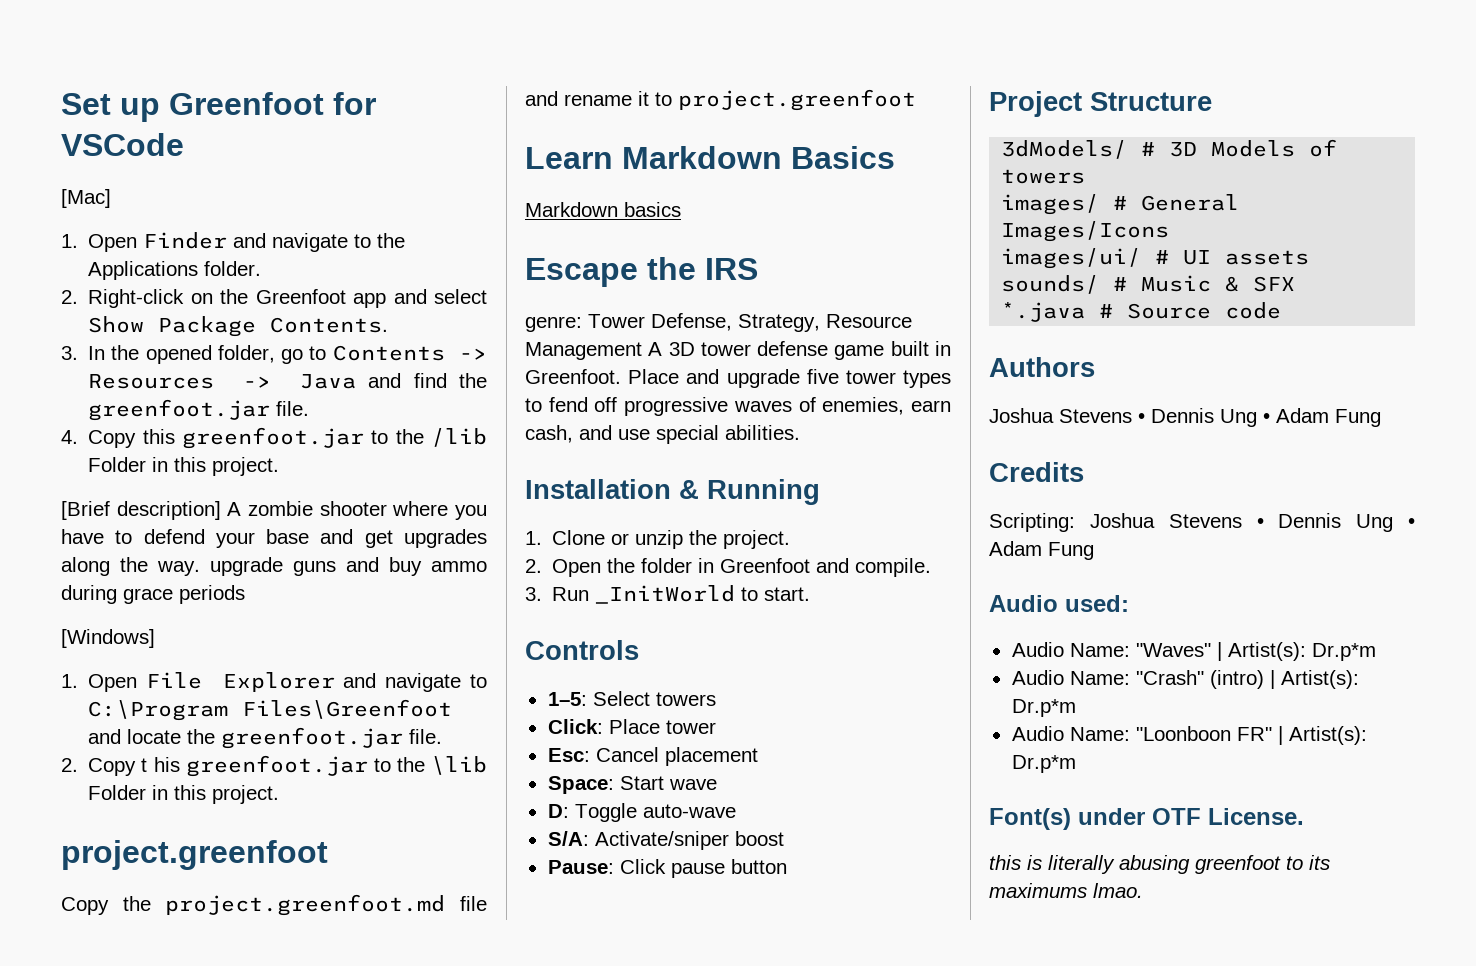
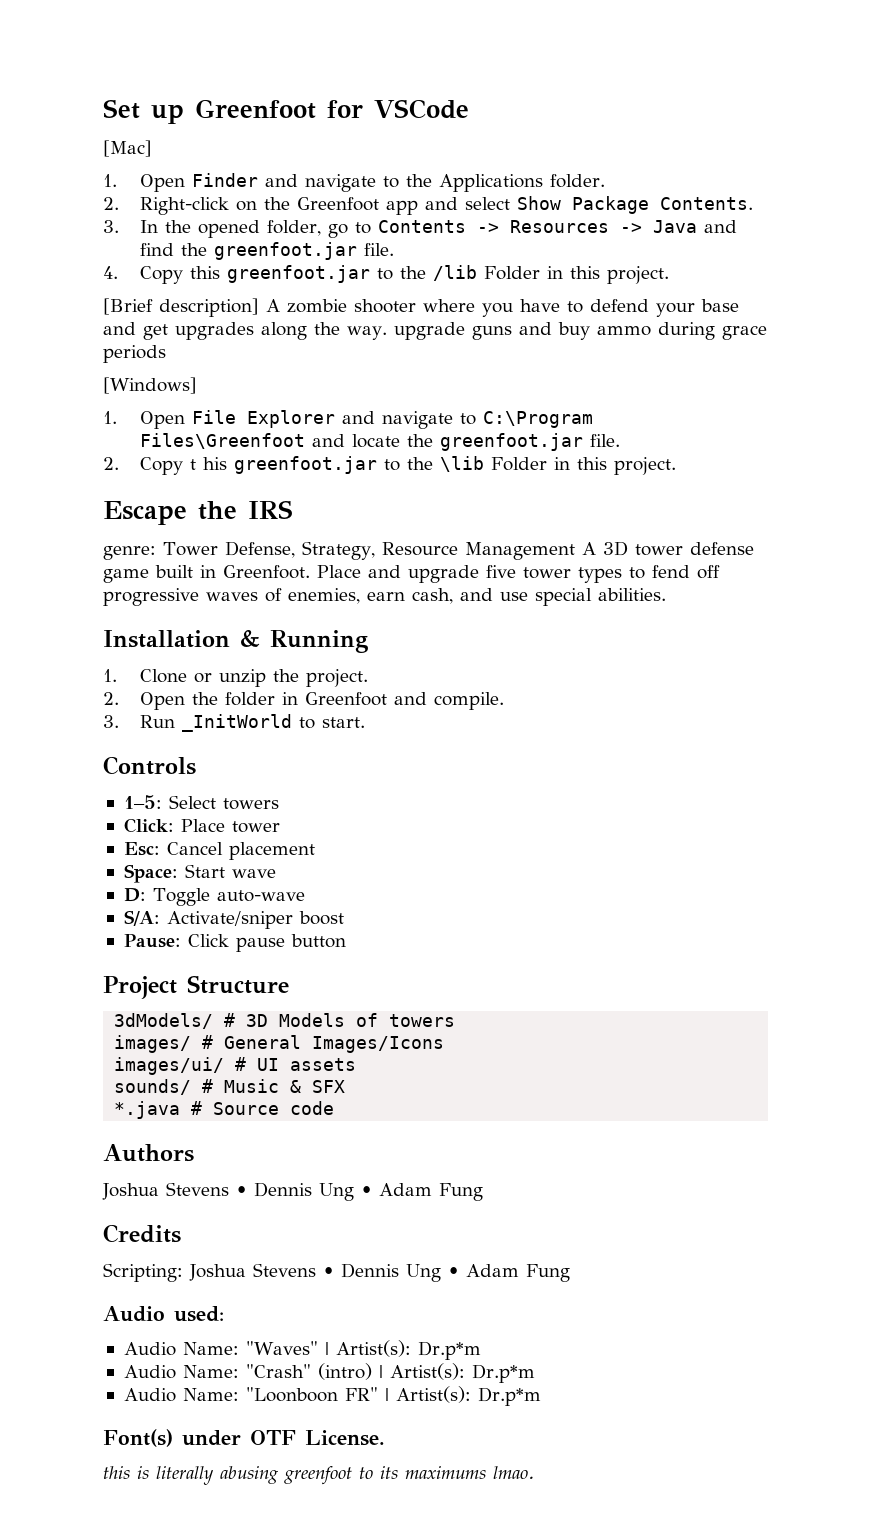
  2. Copy t his greenfoot.jar to the \lib Folder in this project.
- project.greenfoot
- Copy the project.greenfoot.md file and rename it to project.greenfoot
- Learn Markdown Basics
- Markdown basics

